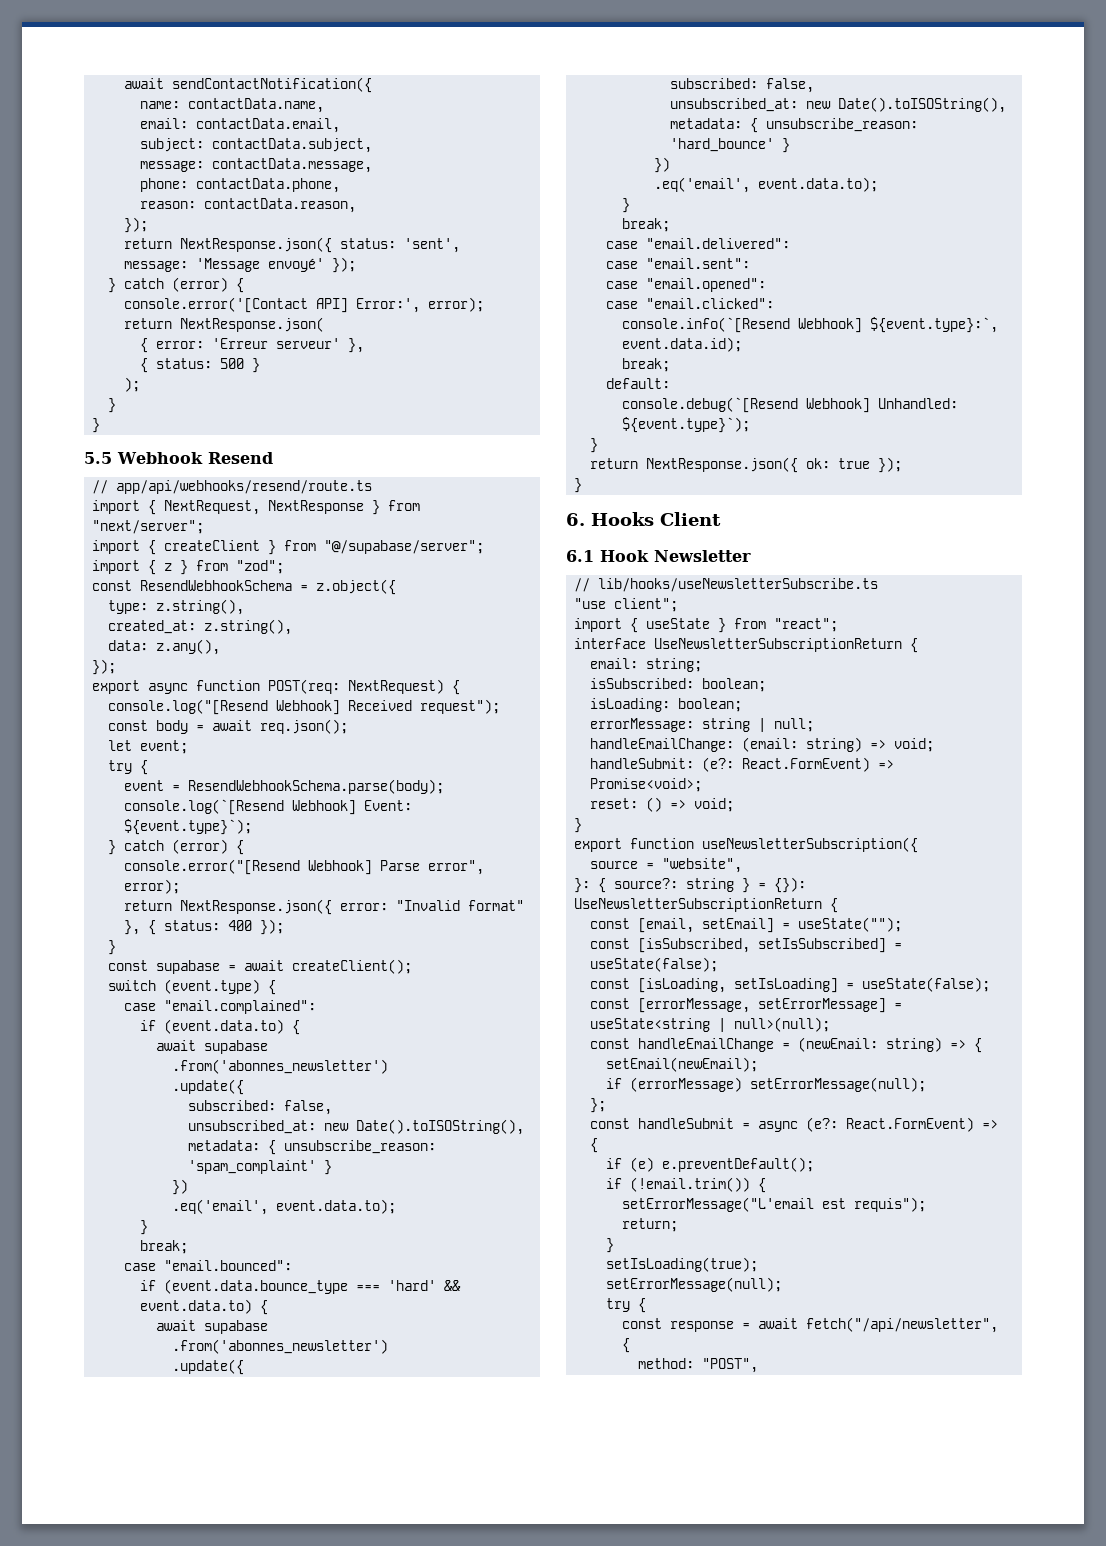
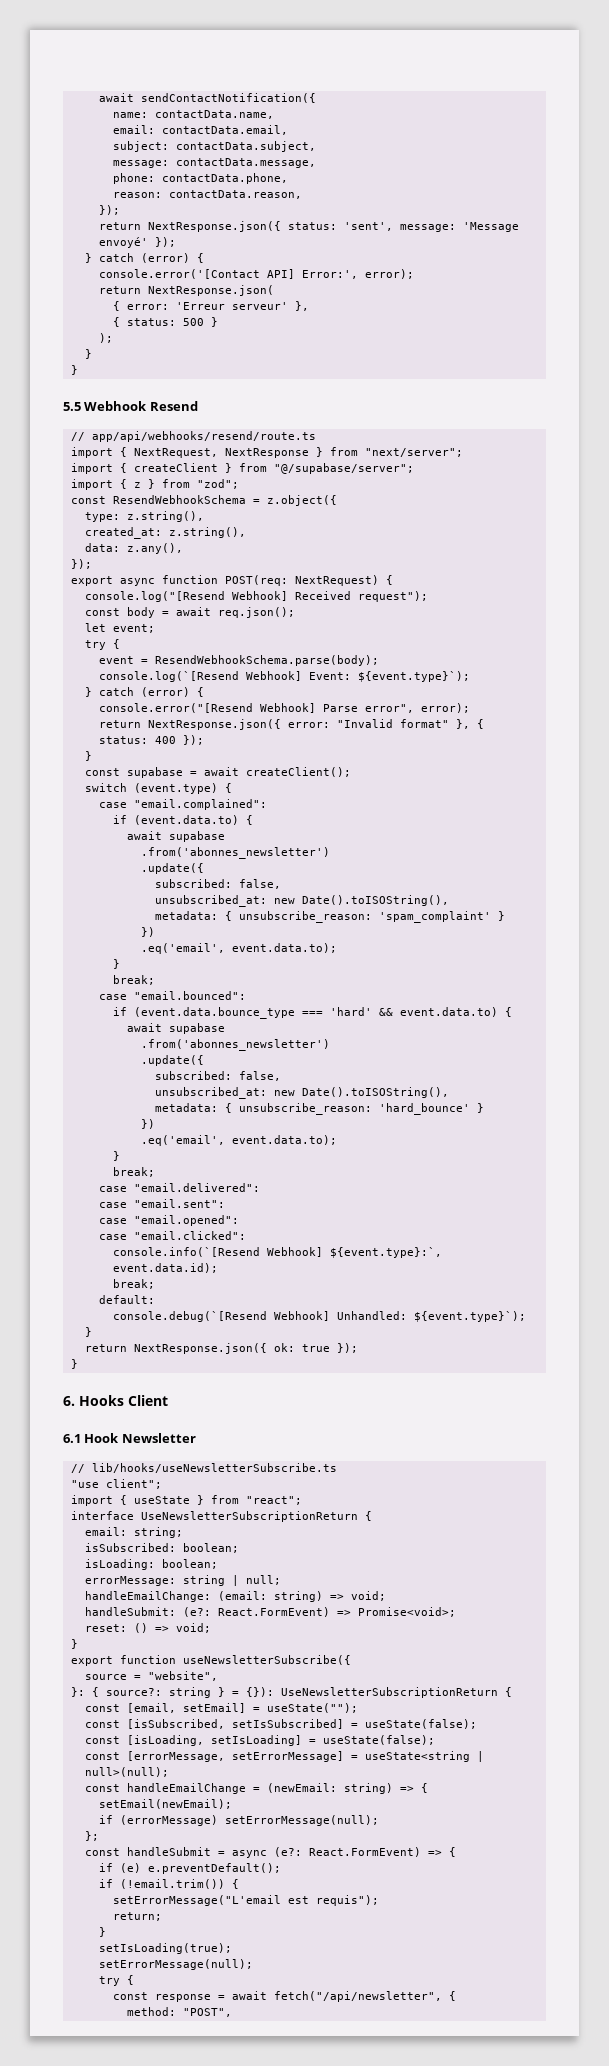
- export function useNewsletterSubscription({
+ export function useNewsletterSubscribe({

